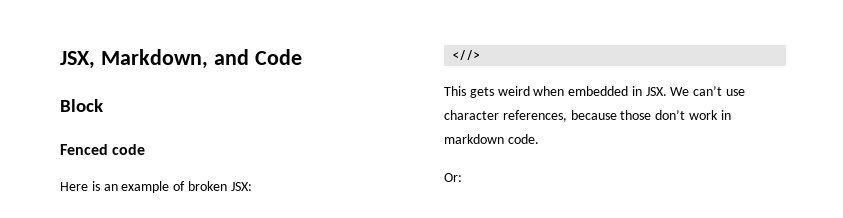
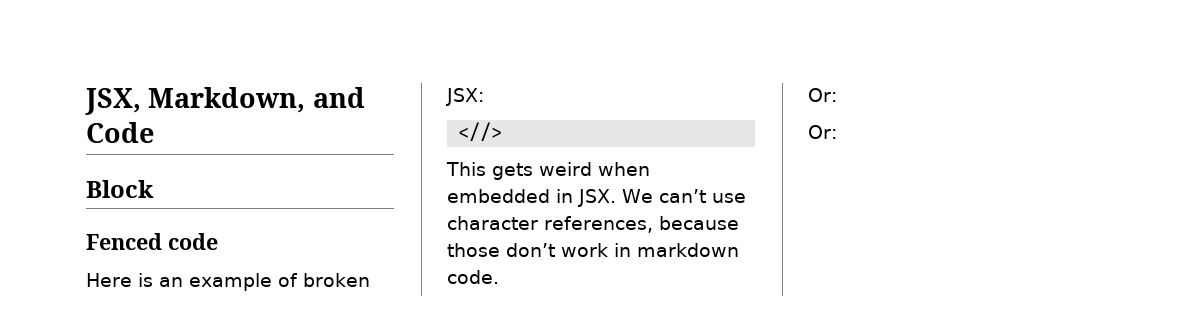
  This gets weird when embedded in JSX. We can’t use character references, because those don’t work in markdown code.
+ Or:

